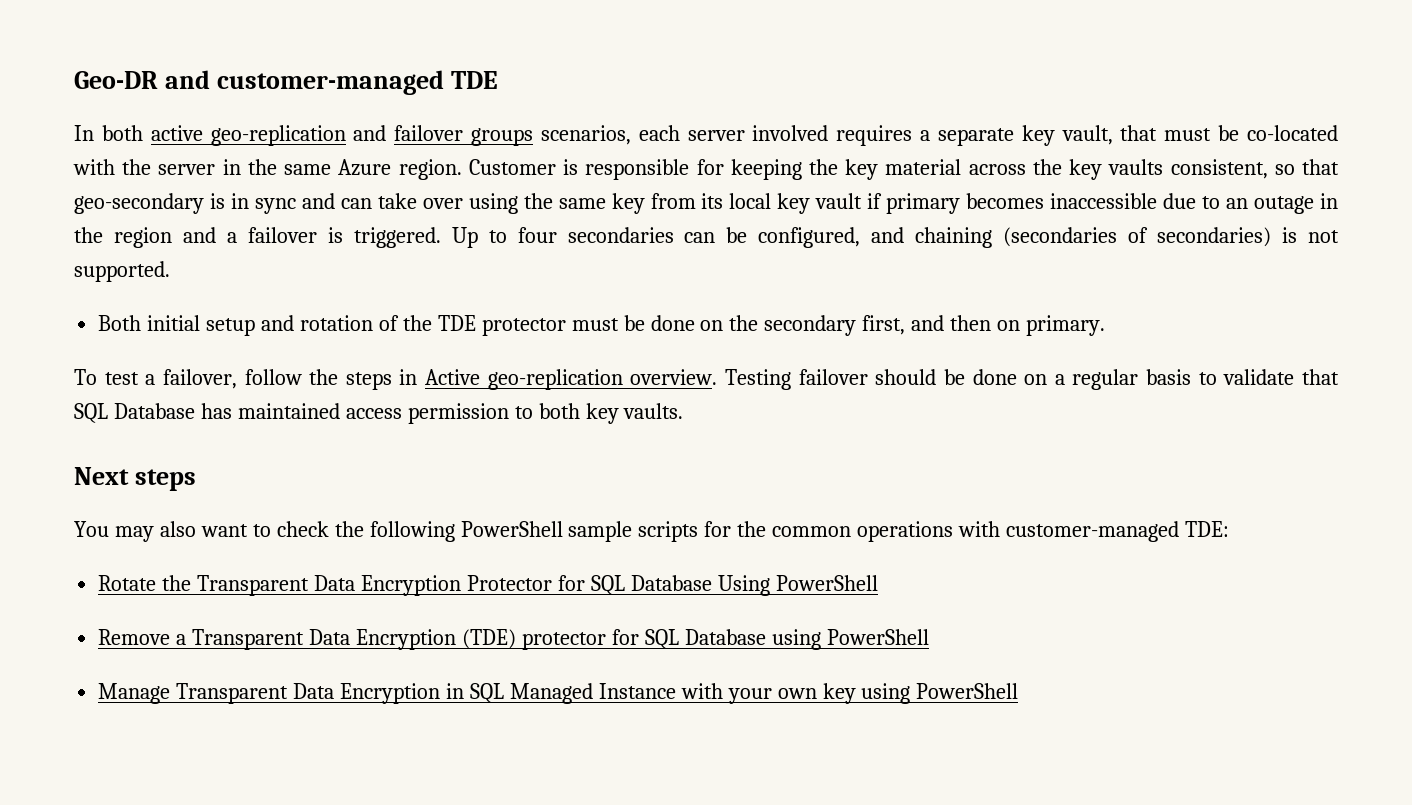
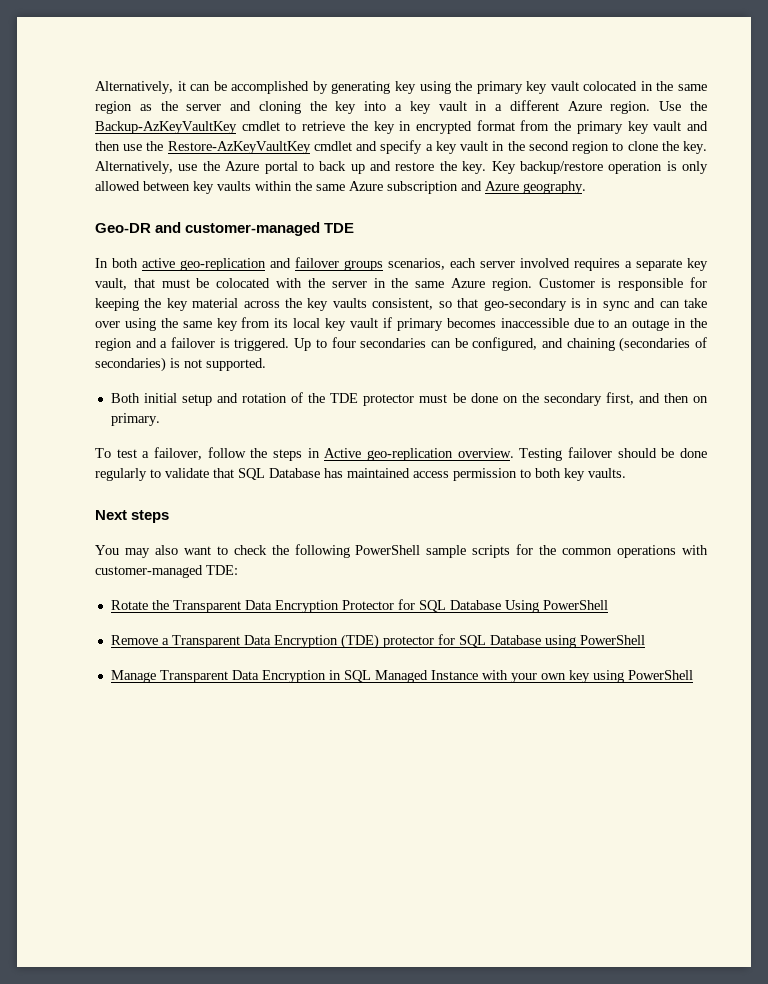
+ Alternatively, it can be accomplished by generating key using the primary key vault colocated in the same region as the server and cloning the key into a key vault in a different Azure region. Use the Backup-AzKeyVaultKey cmdlet to retrieve the key in encrypted format from the primary key vault and then use the Restore-AzKeyVaultKey cmdlet and specify a key vault in the second region to clone the key. Alternatively, use the Azure portal to back up and restore the key. Key backup/restore operation is only allowed between key vaults within the same Azure subscription and Azure geography.
- In both active geo-replication and failover groups scenarios, each server involved requires a separate key vault, that must be co-located with the server in the same Azure region.
+ In both active geo-replication and failover groups scenarios, each server involved requires a separate key vault, that must be colocated with the server in the same Azure region.
- Testing failover should be done on a regular basis to validate that SQL Database has maintained access permission to both key vaults.
+ Testing failover should be done regularly to validate that SQL Database has maintained access permission to both key vaults.

